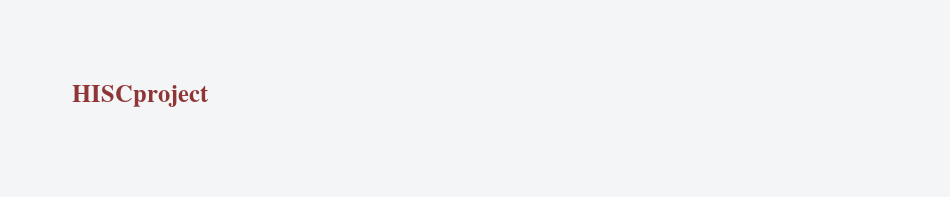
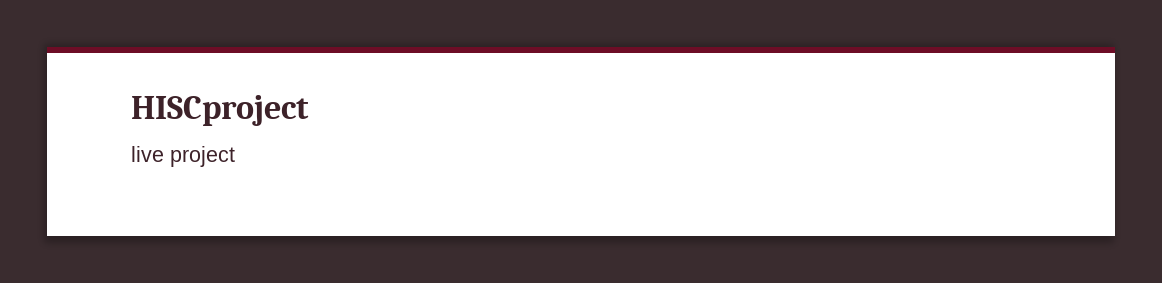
+ live project

